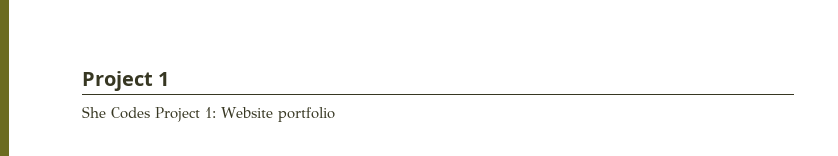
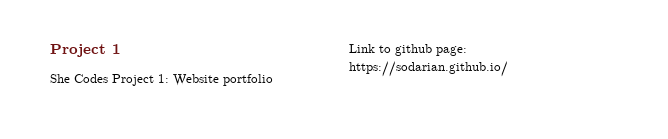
+ Link to github page: https://sodarian.github.io/

